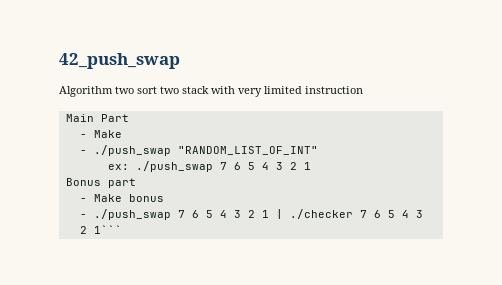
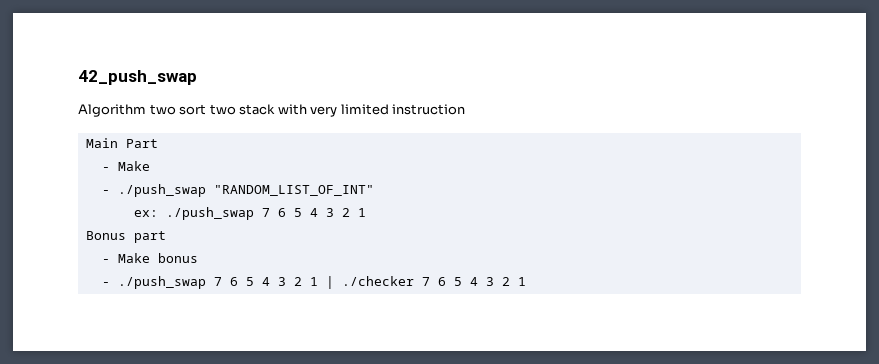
- - ./push_swap 7 6 5 4 3 2 1 | ./checker 7 6 5 4 3 2 1```
+ - ./push_swap 7 6 5 4 3 2 1 | ./checker 7 6 5 4 3 2 1

